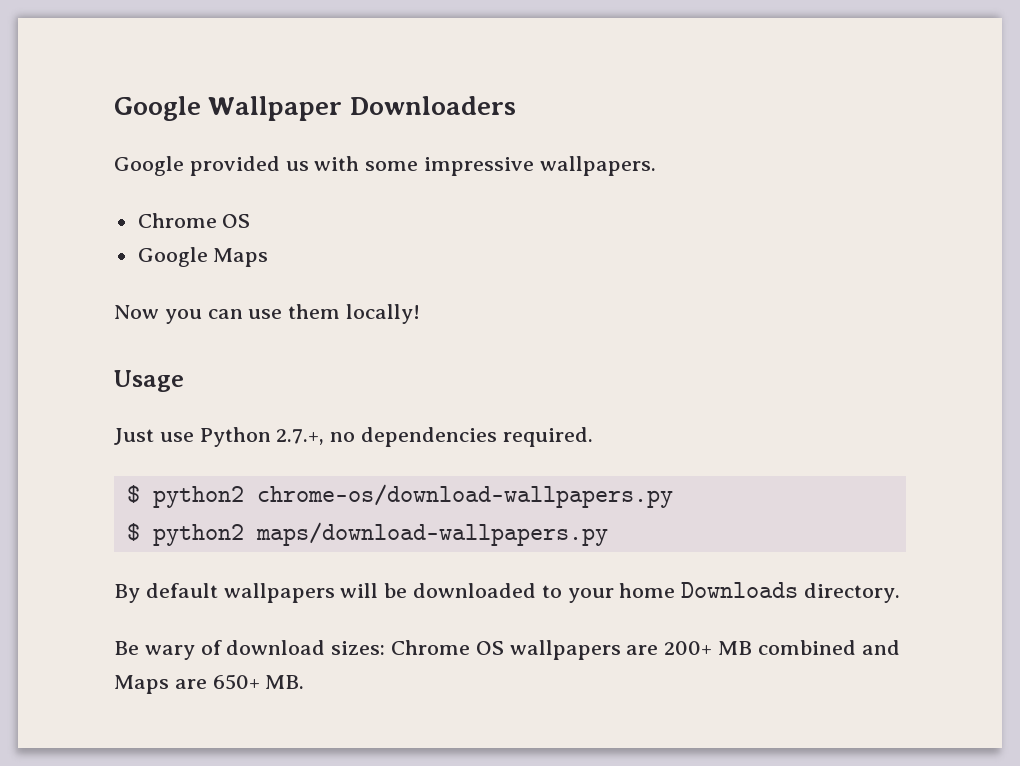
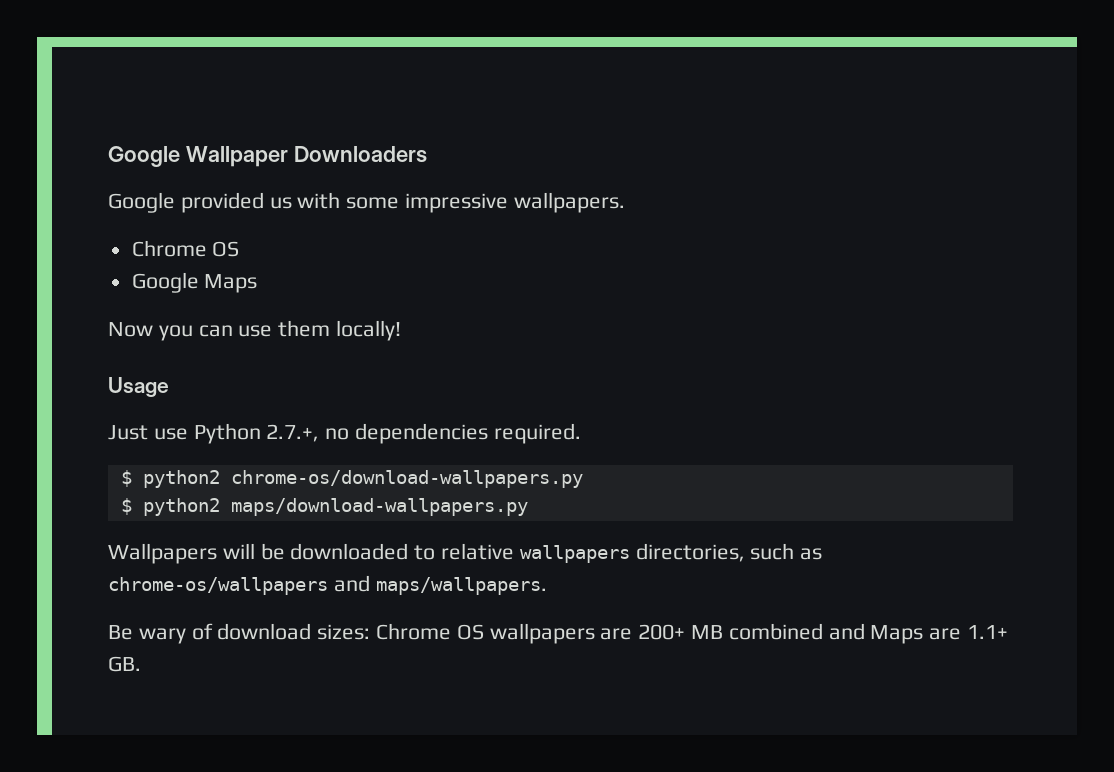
- By default wallpapers will be downloaded to your home Downloads directory.
+ Wallpapers will be downloaded to relative wallpapers directories, such as chrome-os/wallpapers and maps/wallpapers.
- Be wary of download sizes: Chrome OS wallpapers are 200+ MB combined and Maps are 650+ MB.
+ Be wary of download sizes: Chrome OS wallpapers are 200+ MB combined and Maps are 1.1+ GB.

